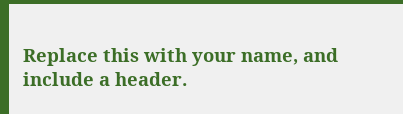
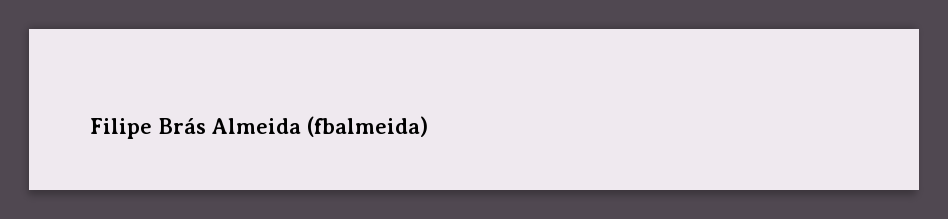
- Replace this with your name, and include a header.
+ Filipe Brás Almeida (fbalmeida)

